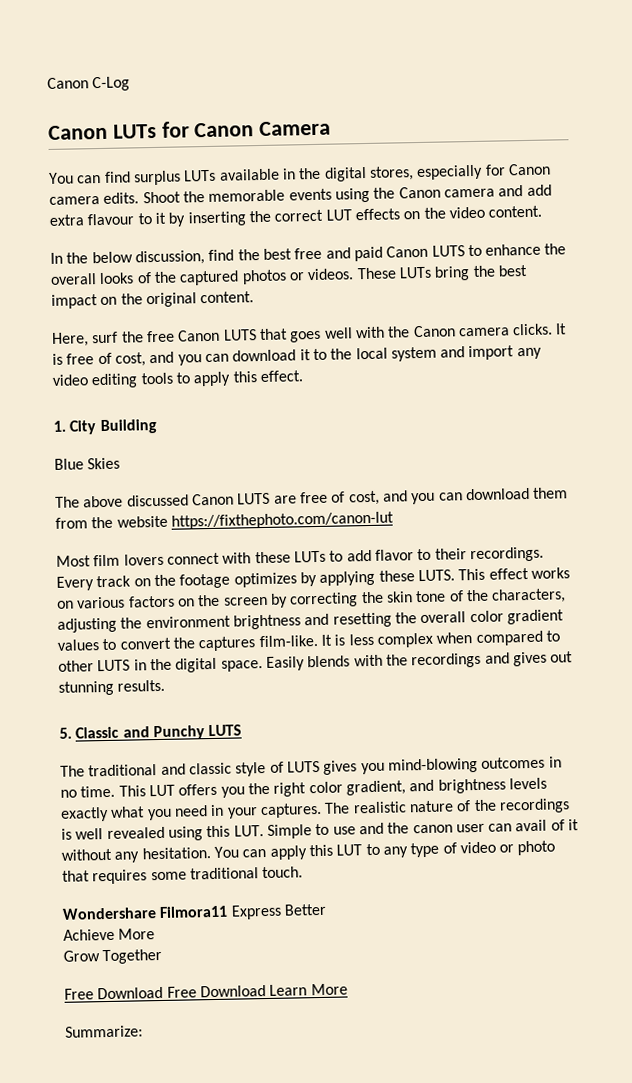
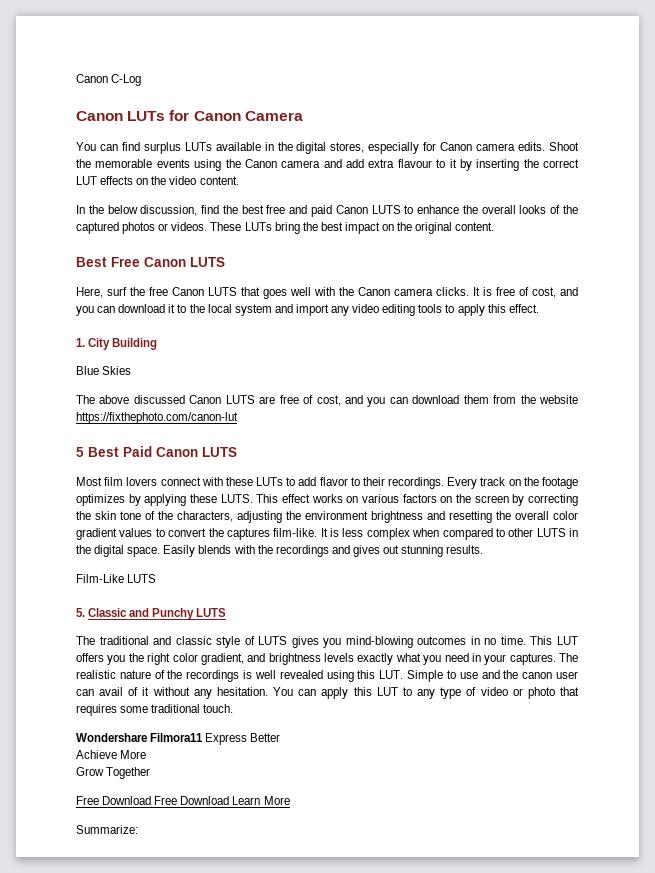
+ Best Free Canon LUTS
+ 5 Best Paid Canon LUTS
+ Film-Like LUTS

